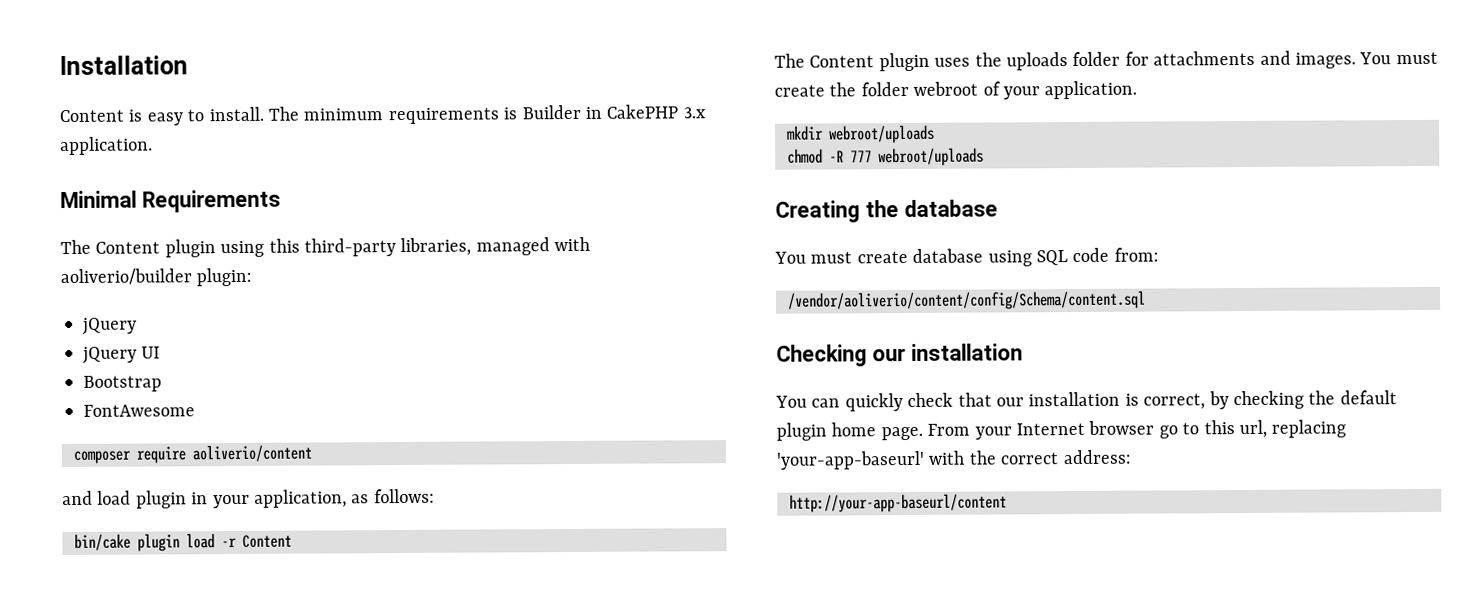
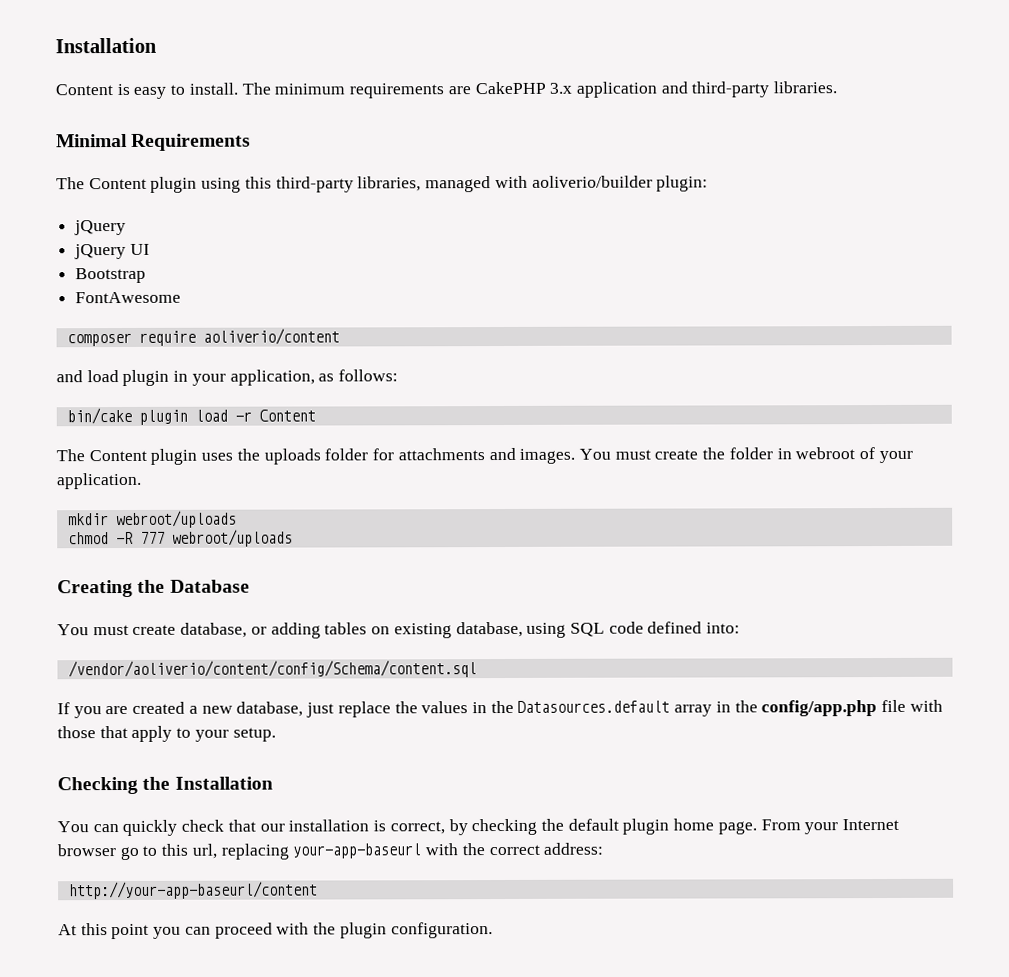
- The minimum requirements is Builder in CakePHP 3.x application.
+ The minimum requirements are CakePHP 3.x application and third-party libraries.
- You must create the folder webroot of your application.
+ You must create the folder in webroot of your application.
- Creating the database
- You must create database using SQL code from:
+ Creating the Database
+ You must create database, or adding tables on existing database, using SQL code defined into:
+ If you are created a new database, just replace the values in the Datasources.default array in the config/app.php file with those that apply to your setup.
- Checking our installation
+ Checking the Installation
- From your Internet browser go to this url, replacing 'your-app-baseurl' with the correct address:
+ From your Internet browser go to this url, replacing your-app-baseurl with the correct address:
+ At this point you can proceed with the plugin configuration.

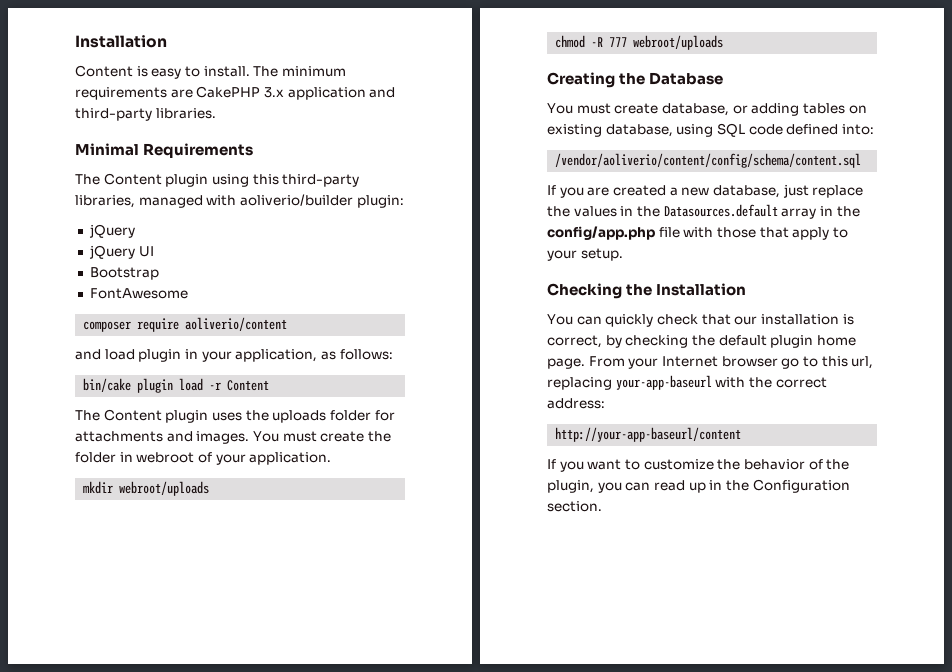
- /vendor/aoliverio/content/config/Schema/content.sql
+ /vendor/aoliverio/content/config/schema/content.sql
- At this point you can proceed with the plugin configuration.
+ If you want to customize the behavior of the plugin, you can read up in the Configuration section.

